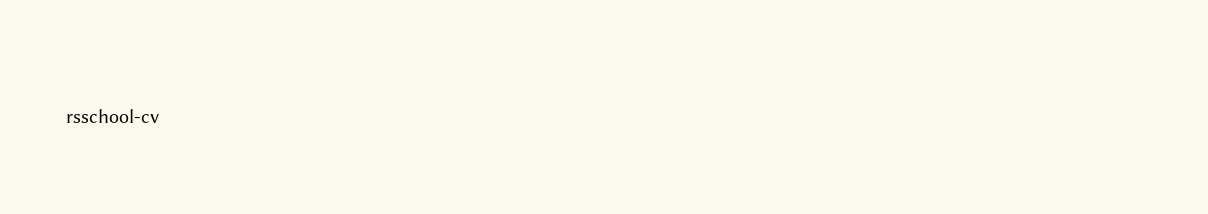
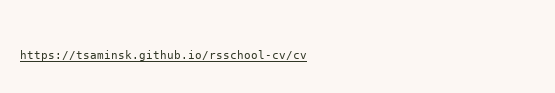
- rsschool-cv
+ https://tsaminsk.github.io/rsschool-cv/cv

